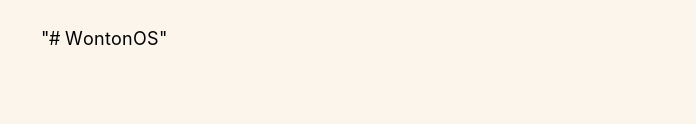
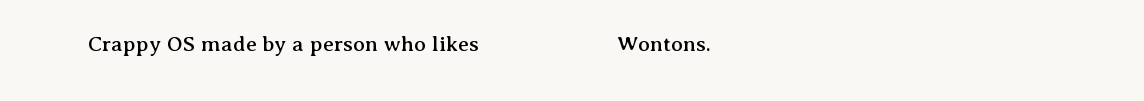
- "# WontonOS"
+ Crappy OS made by a person who likes Wontons.

